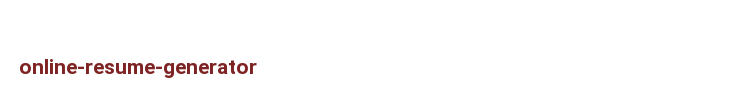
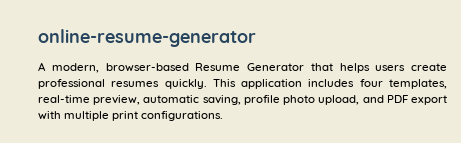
+ A modern, browser-based Resume Generator that helps users create professional resumes quickly. This application includes four templates, real-time preview, automatic saving, profile photo upload, and PDF export with multiple print configurations.

